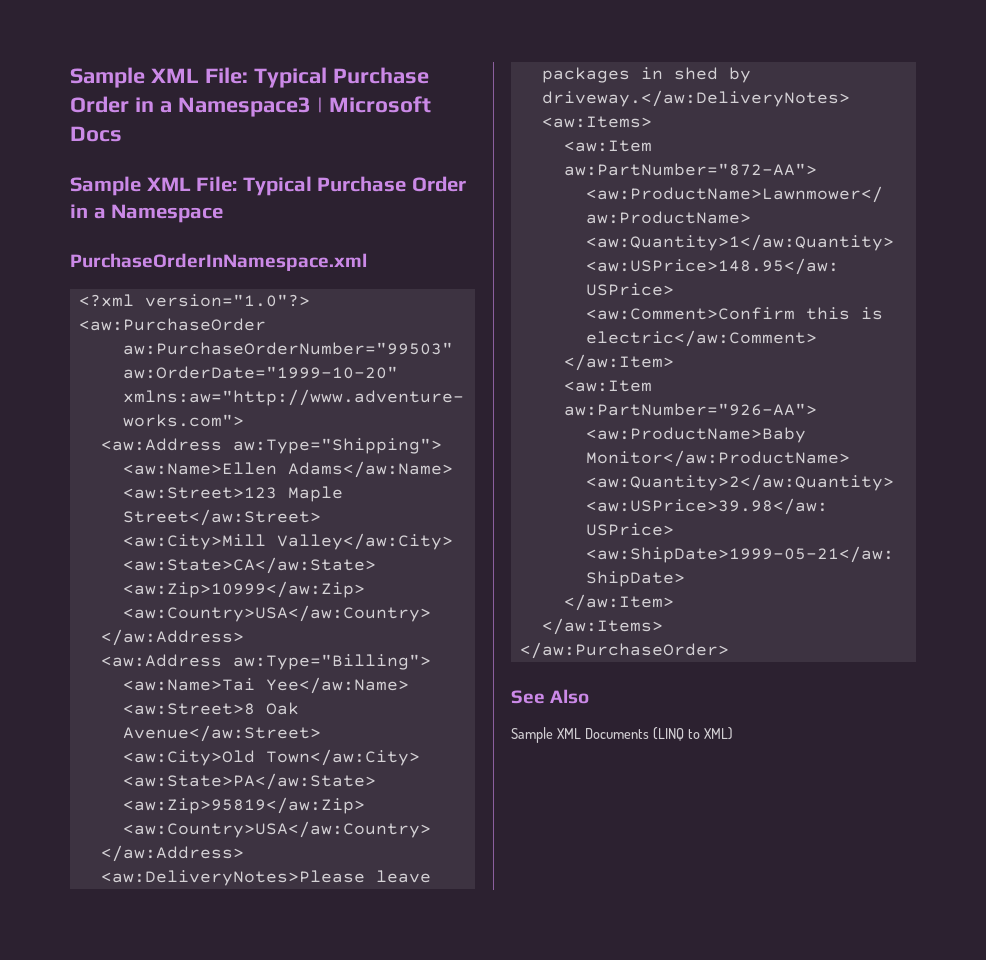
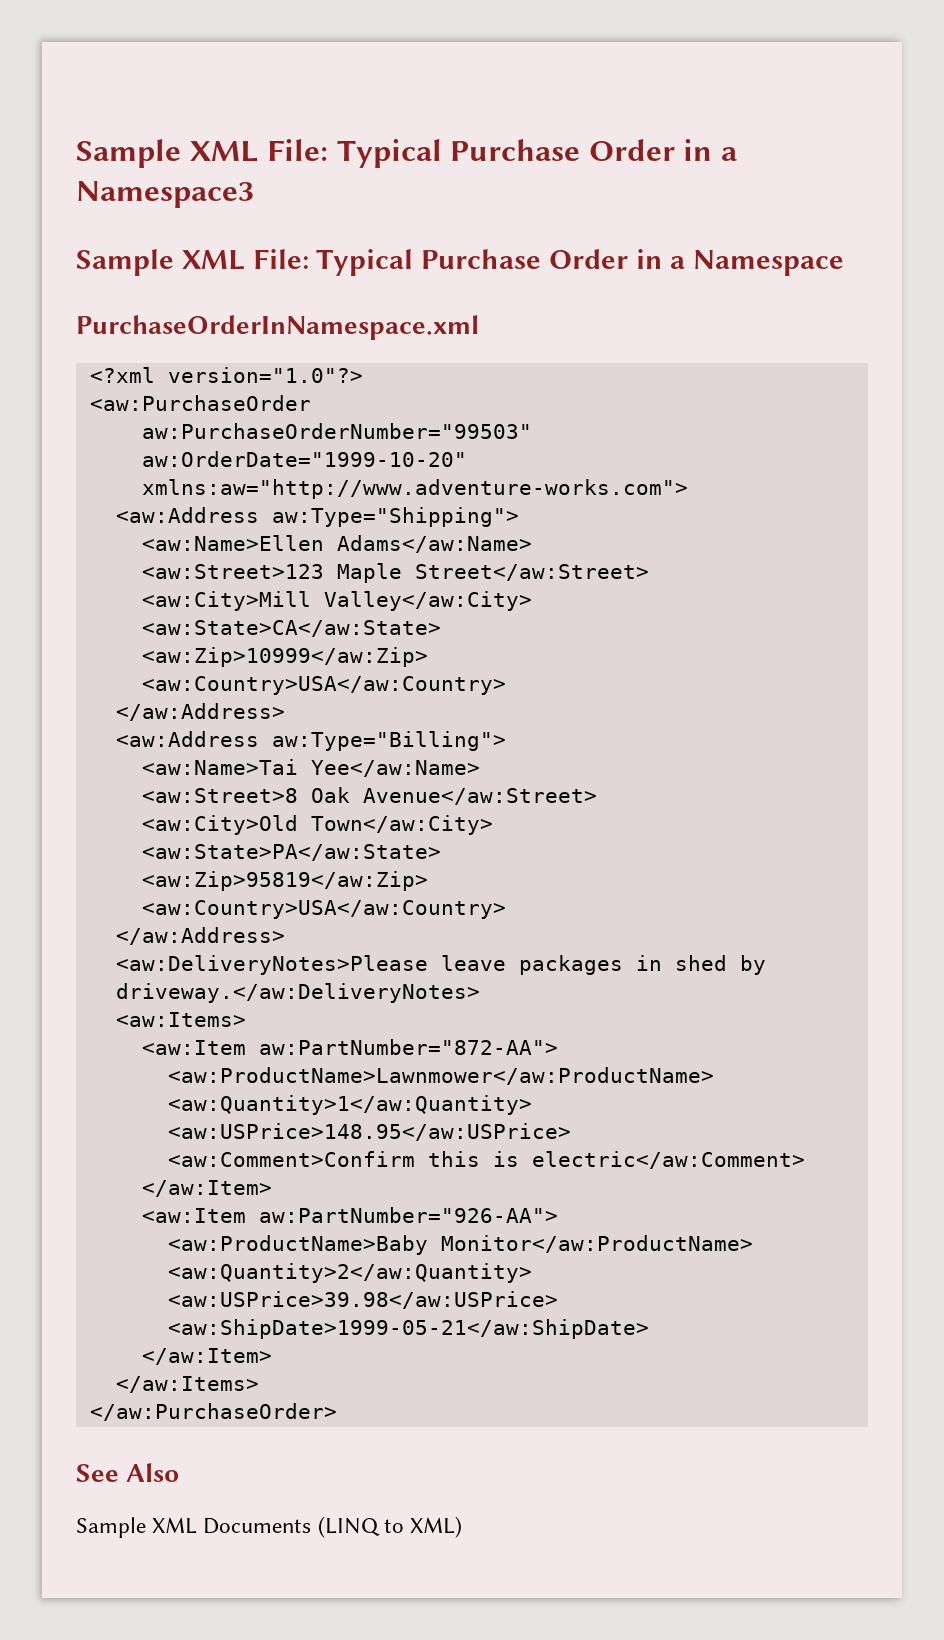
- Sample XML File: Typical Purchase Order in a Namespace3 | Microsoft Docs
+ Sample XML File: Typical Purchase Order in a Namespace3

